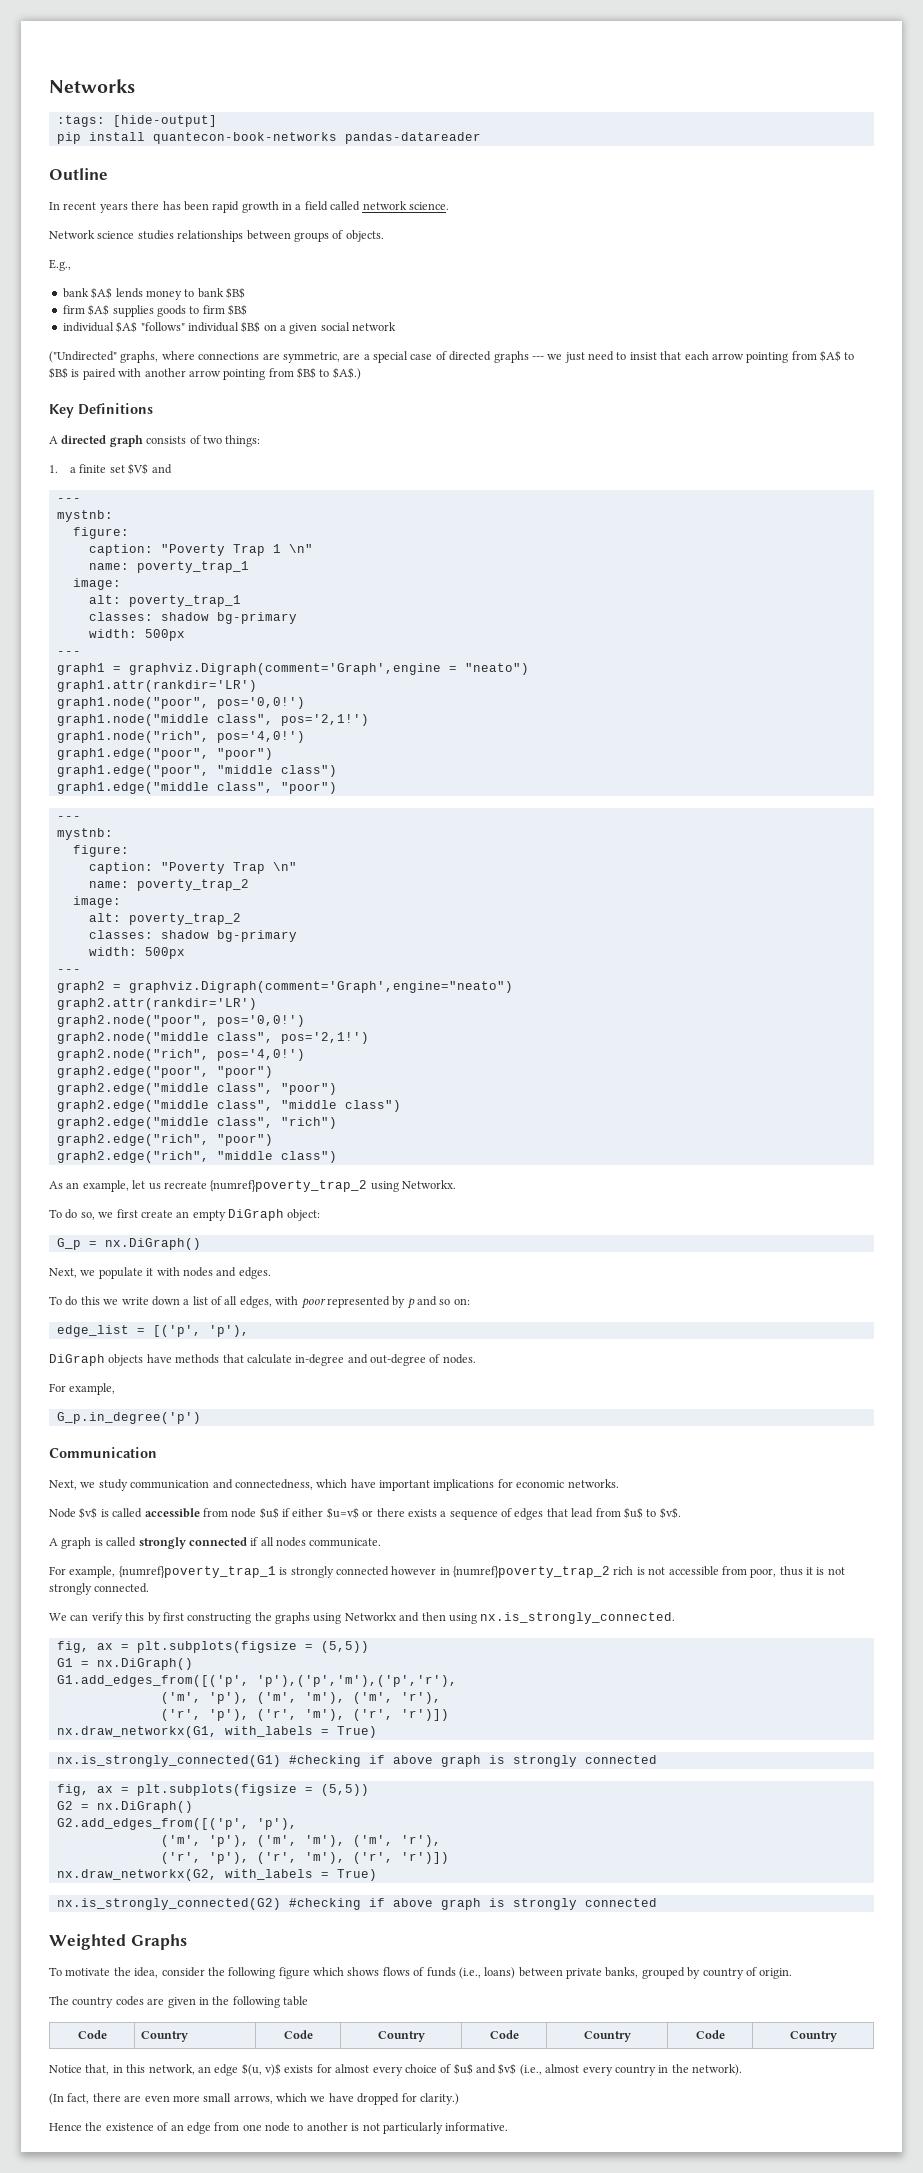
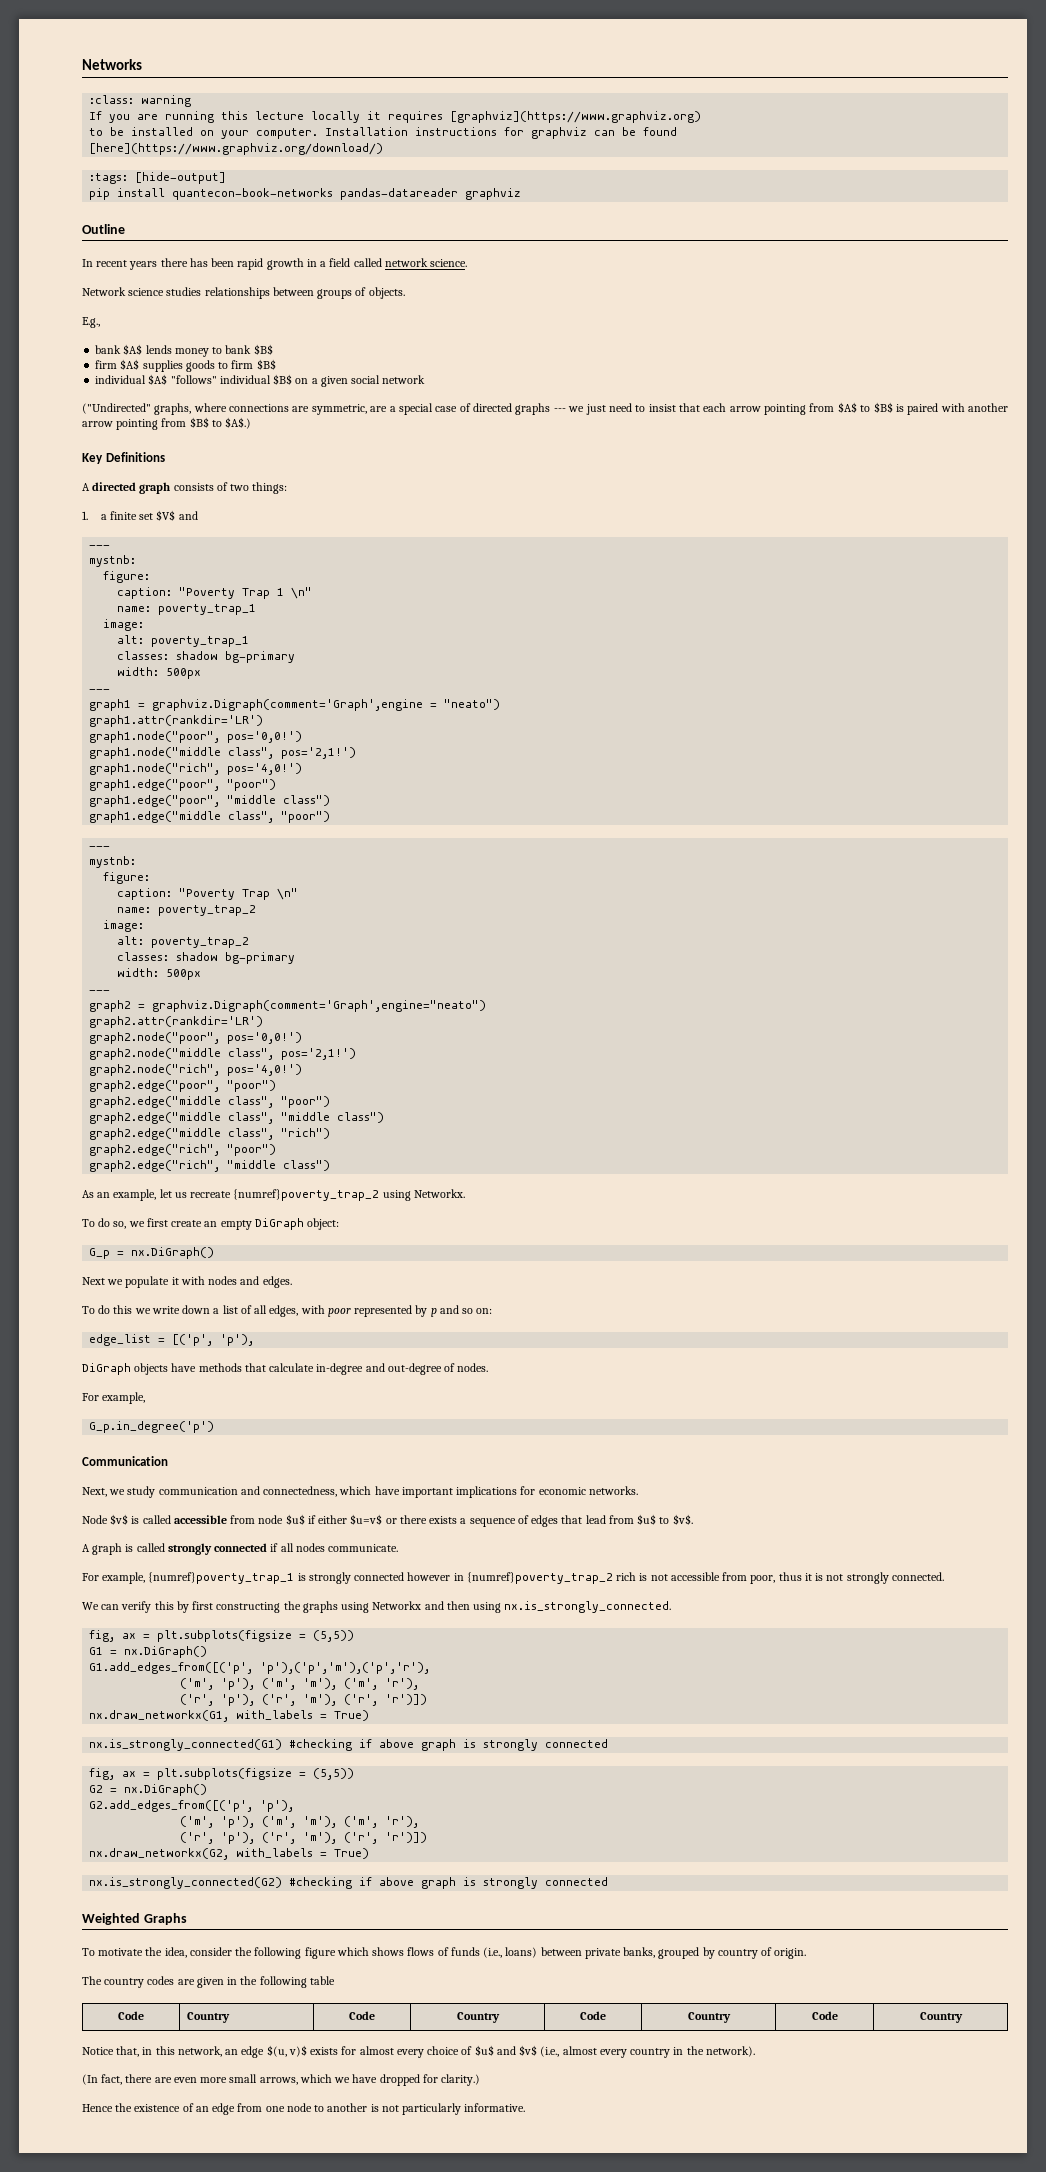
+ :class: warning
+ If you are running this lecture locally it requires [graphviz](https://www.graphviz.org)
+ to be installed on your computer. Installation instructions for graphviz can be found
+ [here](https://www.graphviz.org/download/)
- pip install quantecon-book-networks pandas-datareader
+ pip install quantecon-book-networks pandas-datareader graphviz
- Next, we populate it with nodes and edges.
+ Next we populate it with nodes and edges.

